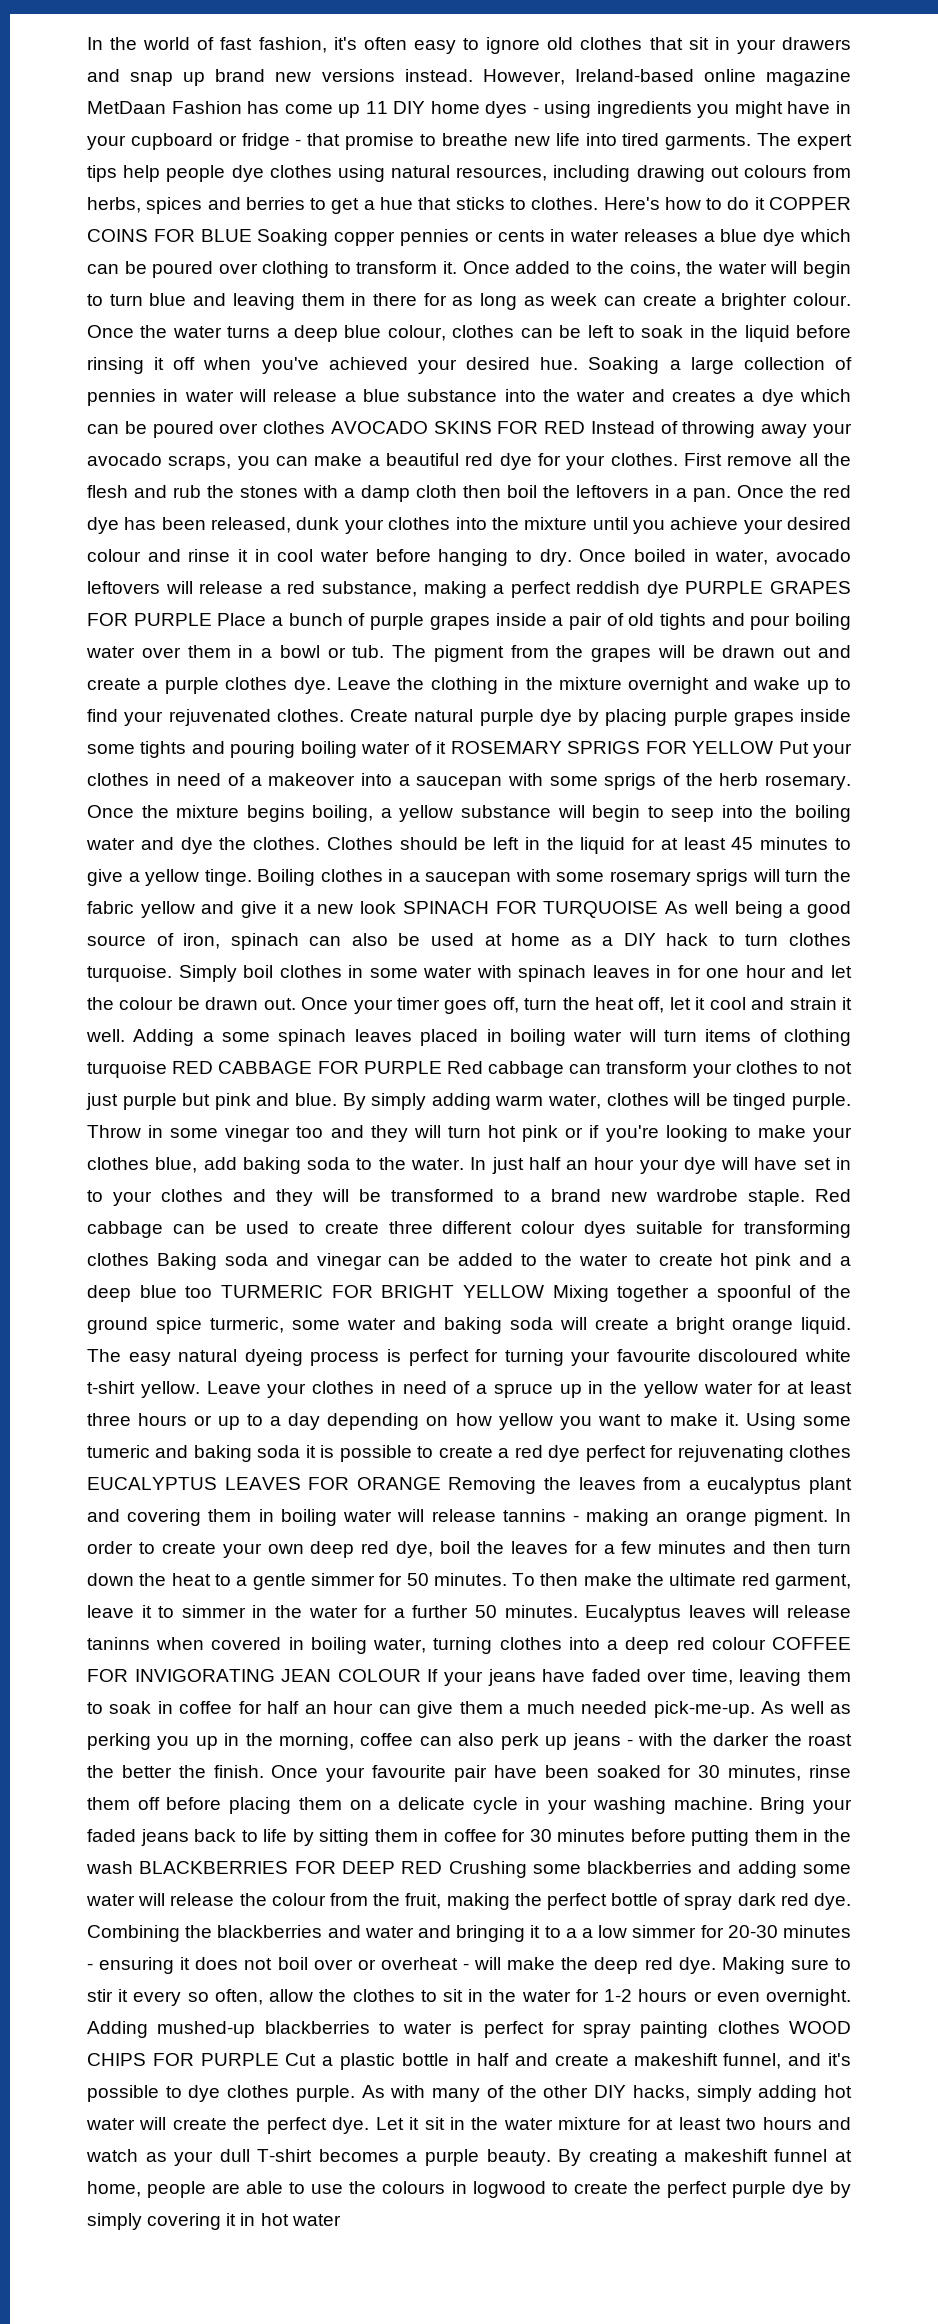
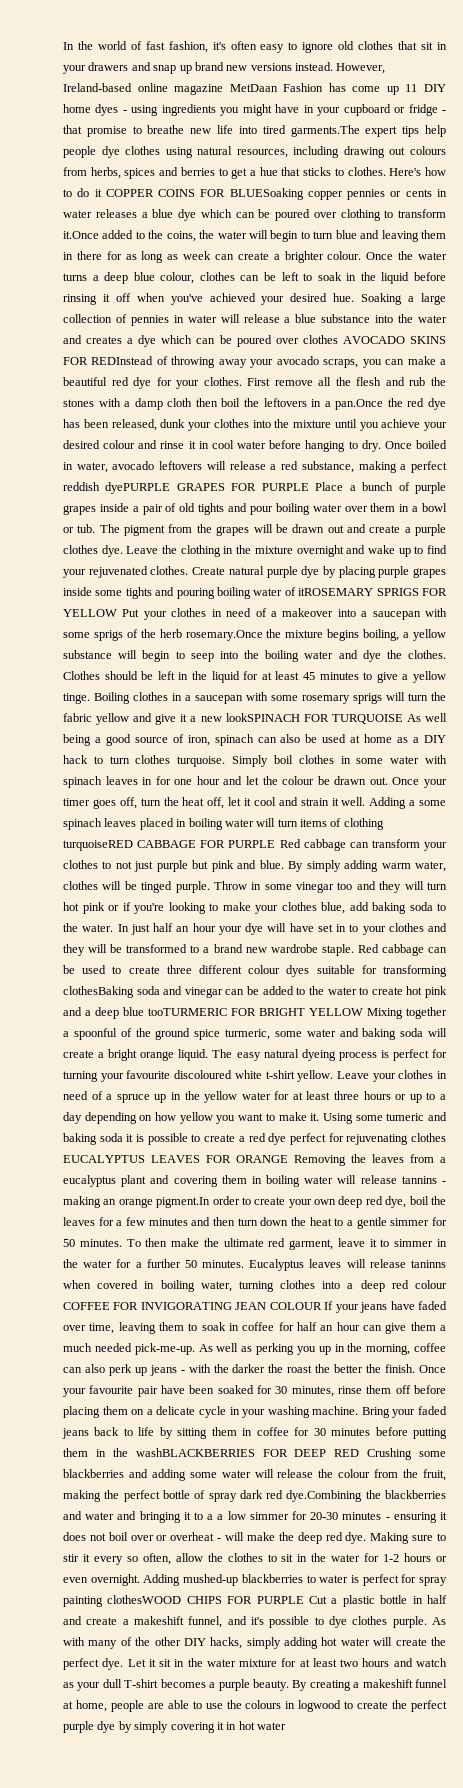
- However, Ireland-based online magazine MetDaan Fashion has come up 11 DIY home dyes - using ingredients you might have in your cupboard or fridge - that promise to breathe new life into tired garments. The expert tips help people dye clothes using natural resources, including drawing out colours from herbs, spices and berries to get a hue that sticks to clothes.
+ However, Ireland-based online magazine MetDaan Fashion has come up 11 DIY home dyes - using ingredients you might have in your cupboard or fridge - that promise to breathe new life into tired garments.The expert tips help people dye clothes using natural resources, including drawing out colours from herbs, spices and berries to get a hue that sticks to clothes.
- Here's how to do it COPPER COINS FOR BLUE Soaking copper pennies or cents in water releases a blue dye which can be poured over clothing to transform it. Once added to the coins, the water will begin to turn blue and leaving them in there for as long as week can create a brighter colour.
+ Here's how to do it COPPER COINS FOR BLUESoaking copper pennies or cents in water releases a blue dye which can be poured over clothing to transform it.Once added to the coins, the water will begin to turn blue and leaving them in there for as long as week can create a brighter colour.
- Soaking a large collection of pennies in water will release a blue substance into the water and creates a dye which can be poured over clothes AVOCADO SKINS FOR RED Instead of throwing away your avocado scraps, you can make a beautiful red dye for your clothes.
+ Soaking a large collection of pennies in water will release a blue substance into the water and creates a dye which can be poured over clothes AVOCADO SKINS FOR REDInstead of throwing away your avocado scraps, you can make a beautiful red dye for your clothes.
- First remove all the flesh and rub the stones with a damp cloth then boil the leftovers in a pan. Once the red dye has been released, dunk your clothes into the mixture until you achieve your desired colour and rinse it in cool water before hanging to dry.
+ First remove all the flesh and rub the stones with a damp cloth then boil the leftovers in a pan.Once the red dye has been released, dunk your clothes into the mixture until you achieve your desired colour and rinse it in cool water before hanging to dry.
- Once boiled in water, avocado leftovers will release a red substance, making a perfect reddish dye PURPLE GRAPES FOR PURPLE Place a bunch of purple grapes inside a pair of old tights and pour boiling water over them in a bowl or tub.
+ Once boiled in water, avocado leftovers will release a red substance, making a perfect reddish dyePURPLE GRAPES FOR PURPLE Place a bunch of purple grapes inside a pair of old tights and pour boiling water over them in a bowl or tub.
- Create natural purple dye by placing purple grapes inside some tights and pouring boiling water of it ROSEMARY SPRIGS FOR YELLOW Put your clothes in need of a makeover into a saucepan with some sprigs of the herb rosemary. Once the mixture begins boiling, a yellow substance will begin to seep into the boiling water and dye the clothes.
+ Create natural purple dye by placing purple grapes inside some tights and pouring boiling water of itROSEMARY SPRIGS FOR YELLOW Put your clothes in need of a makeover into a saucepan with some sprigs of the herb rosemary.Once the mixture begins boiling, a yellow substance will begin to seep into the boiling water and dye the clothes.
- Boiling clothes in a saucepan with some rosemary sprigs will turn the fabric yellow and give it a new look SPINACH FOR TURQUOISE As well being a good source of iron, spinach can also be used at home as a DIY hack to turn clothes turquoise.
+ Boiling clothes in a saucepan with some rosemary sprigs will turn the fabric yellow and give it a new lookSPINACH FOR TURQUOISE As well being a good source of iron, spinach can also be used at home as a DIY hack to turn clothes turquoise.
- Adding a some spinach leaves placed in boiling water will turn items of clothing turquoise RED CABBAGE FOR PURPLE Red cabbage can transform your clothes to not just purple but pink and blue.
+ Adding a some spinach leaves placed in boiling water will turn items of clothing turquoiseRED CABBAGE FOR PURPLE Red cabbage can transform your clothes to not just purple but pink and blue.
- Red cabbage can be used to create three different colour dyes suitable for transforming clothes Baking soda and vinegar can be added to the water to create hot pink and a deep blue too TURMERIC FOR BRIGHT YELLOW Mixing together a spoonful of the ground spice turmeric, some water and baking soda will create a bright orange liquid.
+ Red cabbage can be used to create three different colour dyes suitable for transforming clothesBaking soda and vinegar can be added to the water to create hot pink and a deep blue tooTURMERIC FOR BRIGHT YELLOW Mixing together a spoonful of the ground spice turmeric, some water and baking soda will create a bright orange liquid.
- Using some tumeric and baking soda it is possible to create a red dye perfect for rejuvenating clothes EUCALYPTUS LEAVES FOR ORANGE Removing the leaves from a eucalyptus plant and covering them in boiling water will release tannins - making an orange pigment. In order to create your own deep red dye, boil the leaves for a few minutes and then turn down the heat to a gentle simmer for 50 minutes.
+ Using some tumeric and baking soda it is possible to create a red dye perfect for rejuvenating clothes EUCALYPTUS LEAVES FOR ORANGE Removing the leaves from a eucalyptus plant and covering them in boiling water will release tannins - making an orange pigment.In order to create your own deep red dye, boil the leaves for a few minutes and then turn down the heat to a gentle simmer for 50 minutes.
- Bring your faded jeans back to life by sitting them in coffee for 30 minutes before putting them in the wash BLACKBERRIES FOR DEEP RED Crushing some blackberries and adding some water will release the colour from the fruit, making the perfect bottle of spray dark red dye. Combining the blackberries and water and bringing it to a a low simmer for 20-30 minutes - ensuring it does not boil over or overheat - will make the deep red dye.
+ Bring your faded jeans back to life by sitting them in coffee for 30 minutes before putting them in the washBLACKBERRIES FOR DEEP RED Crushing some blackberries and adding some water will release the colour from the fruit, making the perfect bottle of spray dark red dye.Combining the blackberries and water and bringing it to a a low simmer for 20-30 minutes - ensuring it does not boil over or overheat - will make the deep red dye.
- Adding mushed-up blackberries to water is perfect for spray painting clothes WOOD CHIPS FOR PURPLE Cut a plastic bottle in half and create a makeshift funnel, and it's possible to dye clothes purple.
+ Adding mushed-up blackberries to water is perfect for spray painting clothesWOOD CHIPS FOR PURPLE Cut a plastic bottle in half and create a makeshift funnel, and it's possible to dye clothes purple.

